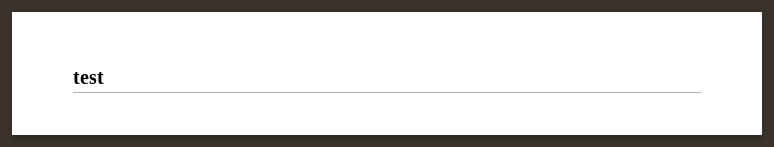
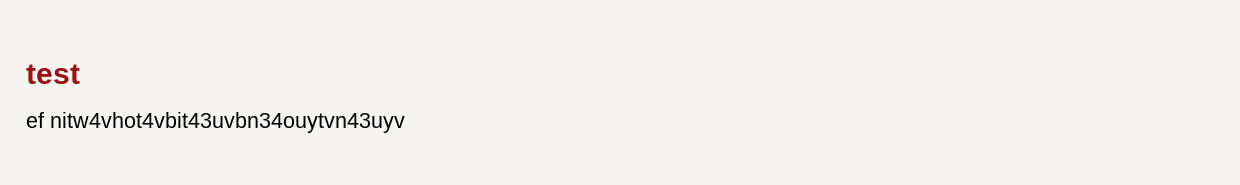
+ ef nitw4vhot4vbit43uvbn34ouytvn43uyv

